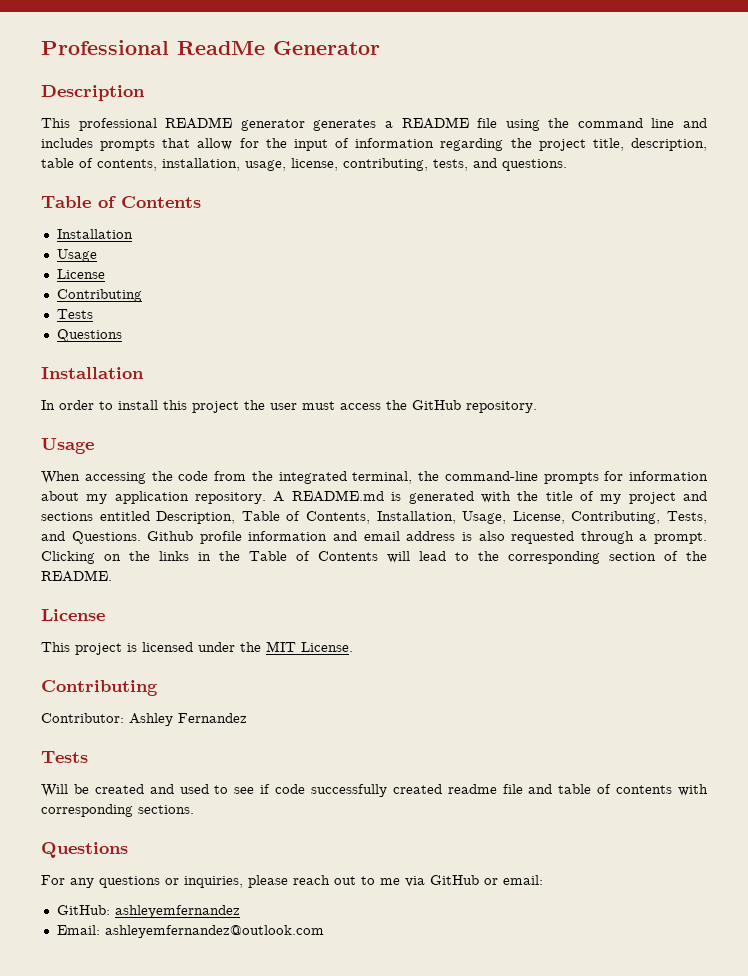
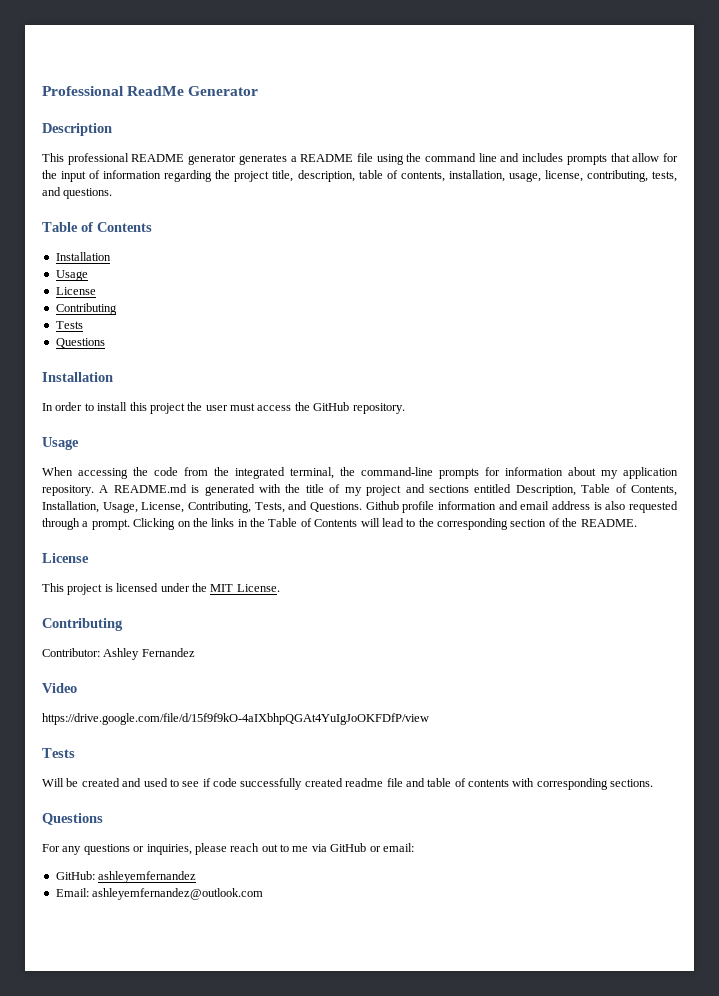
+ Video
+ https://drive.google.com/file/d/15f9f9kO-4aIXbhpQGAt4YuIgJoOKFDfP/view

